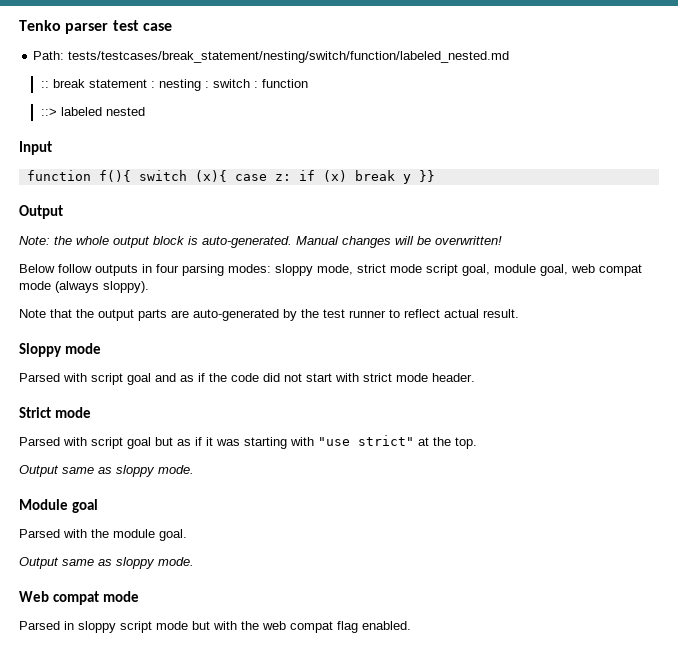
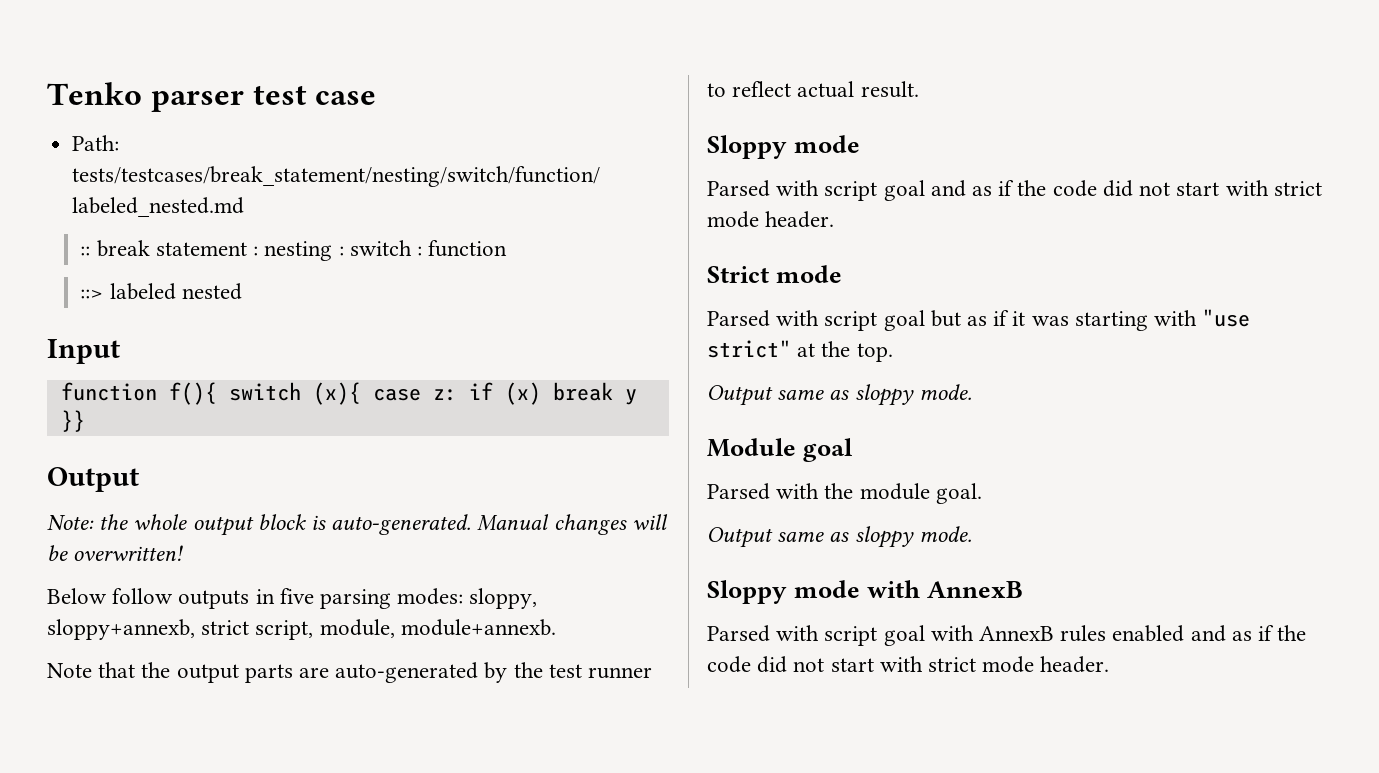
- Below follow outputs in four parsing modes: sloppy mode, strict mode script goal, module goal, web compat mode (always sloppy).
+ Below follow outputs in five parsing modes: sloppy, sloppy+annexb, strict script, module, module+annexb.
- Web compat mode
- Parsed in sloppy script mode but with the web compat flag enabled.
+ Sloppy mode with AnnexB
+ Parsed with script goal with AnnexB rules enabled and as if the code did not start with strict mode header.

